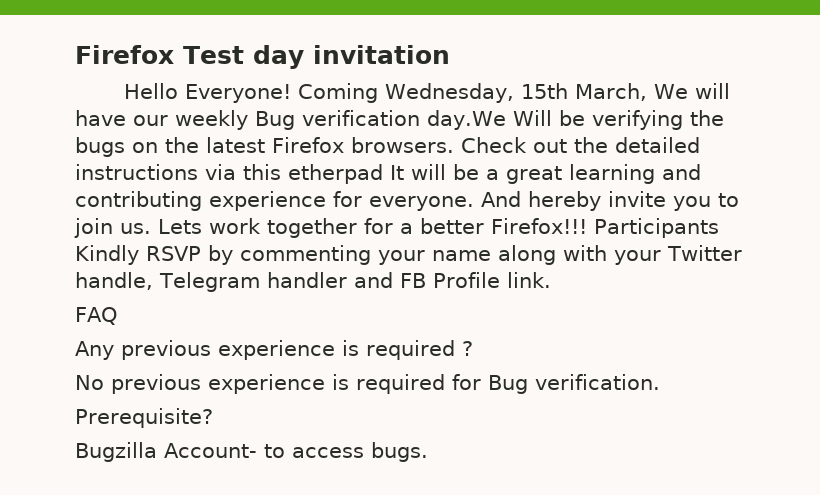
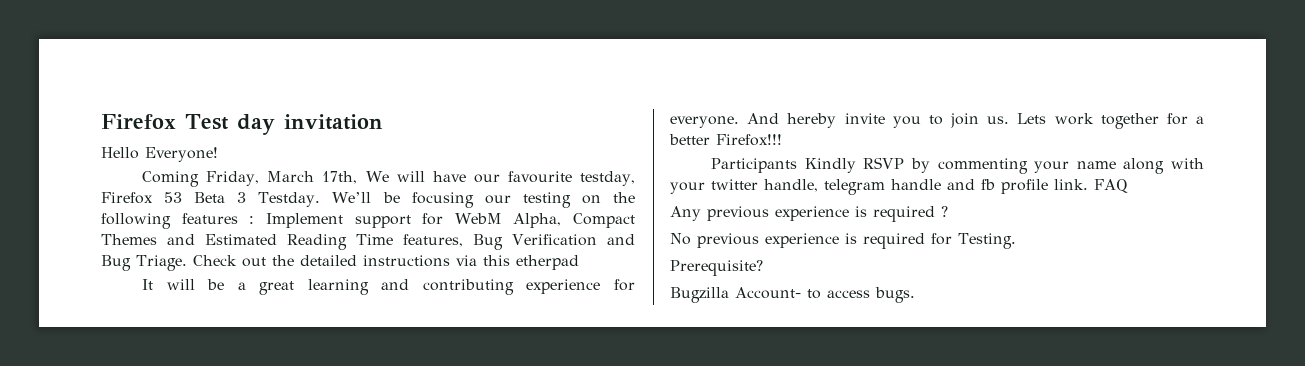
- Hello Everyone! Coming Wednesday, 15th March, We will have our weekly Bug verification day.We Will be verifying the bugs on the latest Firefox browsers.
+ Hello Everyone!
+ Coming Friday, March 17th, We will have our favourite testday, Firefox 53 Beta 3 Testday. We’ll be focusing our testing on the following features : Implement support for WebM Alpha, Compact Themes and Estimated Reading Time features, Bug Verification and Bug Triage.
- Check out the detailed instructions via this etherpad It will be a great learning and contributing experience for everyone.
+ Check out the detailed instructions via this etherpad
+ It will be a great learning and contributing experience for everyone.
- Lets work together for a better Firefox!!! Participants Kindly RSVP by commenting your name along with your Twitter handle, Telegram handler and FB Profile link.
- FAQ
+ Lets work together for a better Firefox!!!
+ Participants Kindly RSVP by commenting your name along with your twitter handle, telegram handle and fb profile link. FAQ
- No previous experience is required for Bug verification.
+ No previous experience is required for Testing.

